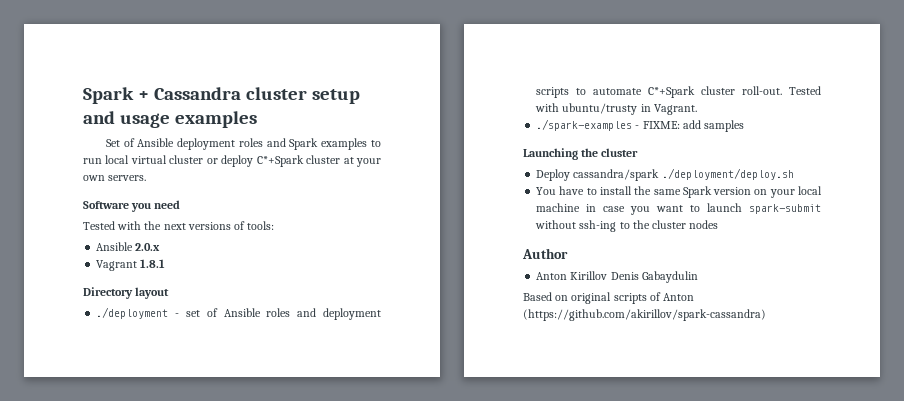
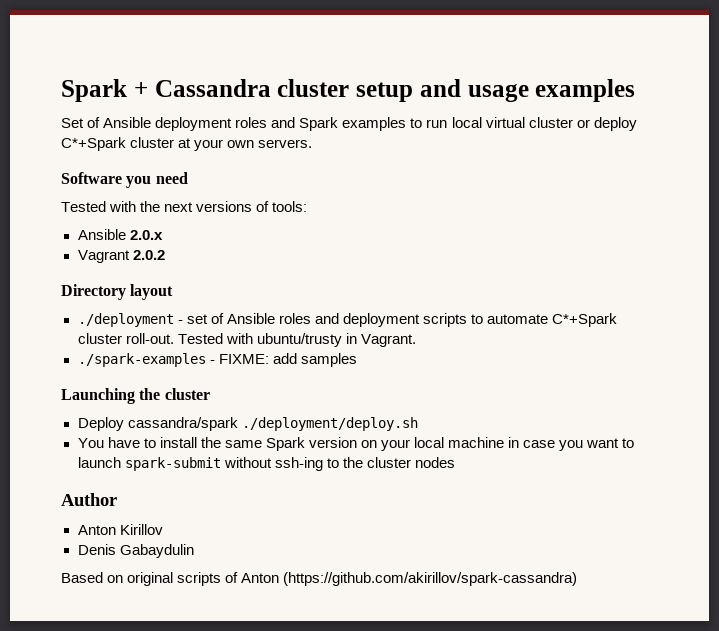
- Vagrant 1.8.1
+ Vagrant 2.0.2
- Anton Kirillov Denis Gabaydulin
+ Anton Kirillov
+ Denis Gabaydulin

